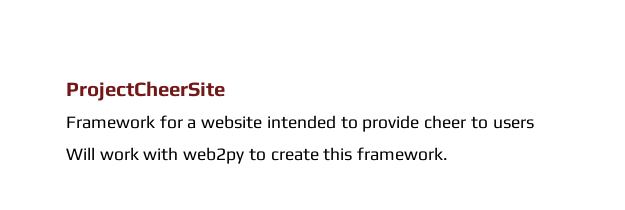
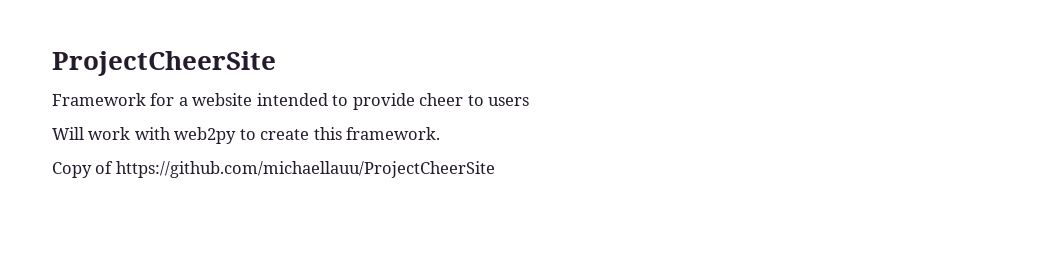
+ Copy of https://github.com/michaellauu/ProjectCheerSite

